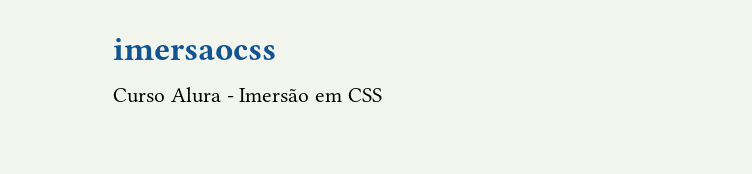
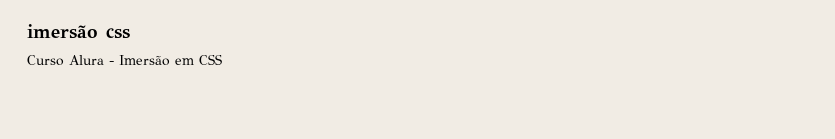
- imersaocss
+ imersão css

